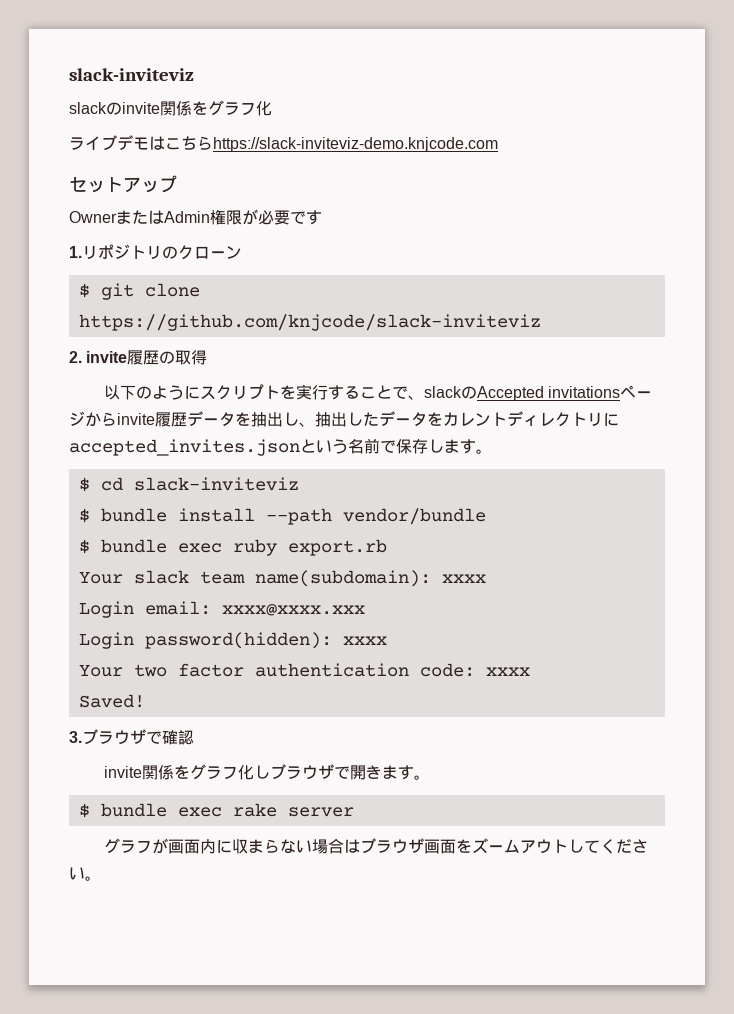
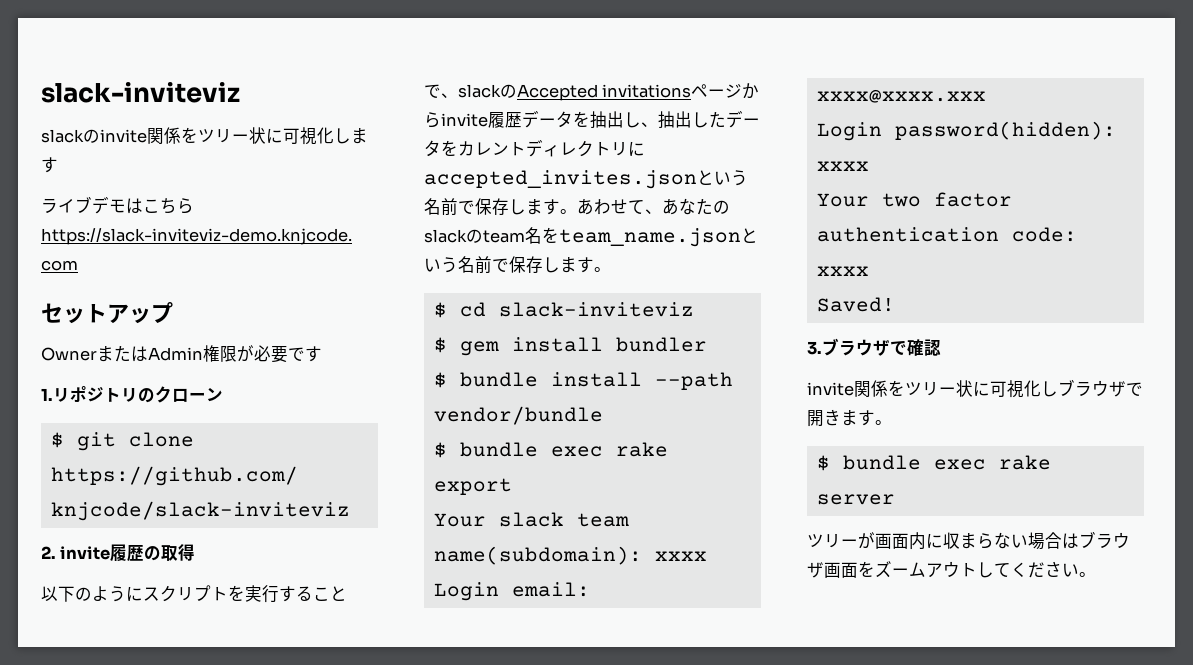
- slackのinvite関係をグラフ化
+ slackのinvite関係をツリー状に可視化します
+ あわせて、あなたのslackのteam名をteam_name.jsonという名前で保存します。
+ $ gem install bundler
- $ bundle exec ruby export.rb
+ $ bundle exec rake export
- invite関係をグラフ化しブラウザで開きます。
+ invite関係をツリー状に可視化しブラウザで開きます。
- グラフが画面内に収まらない場合はブラウザ画面をズームアウトしてください。
+ ツリーが画面内に収まらない場合はブラウザ画面をズームアウトしてください。

